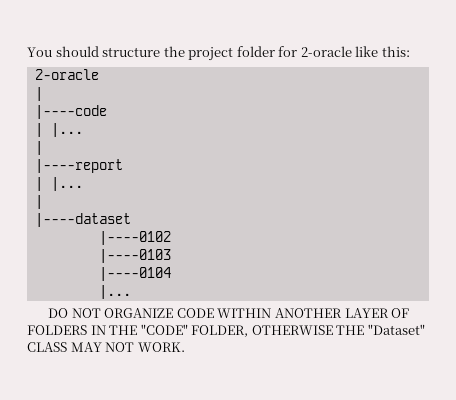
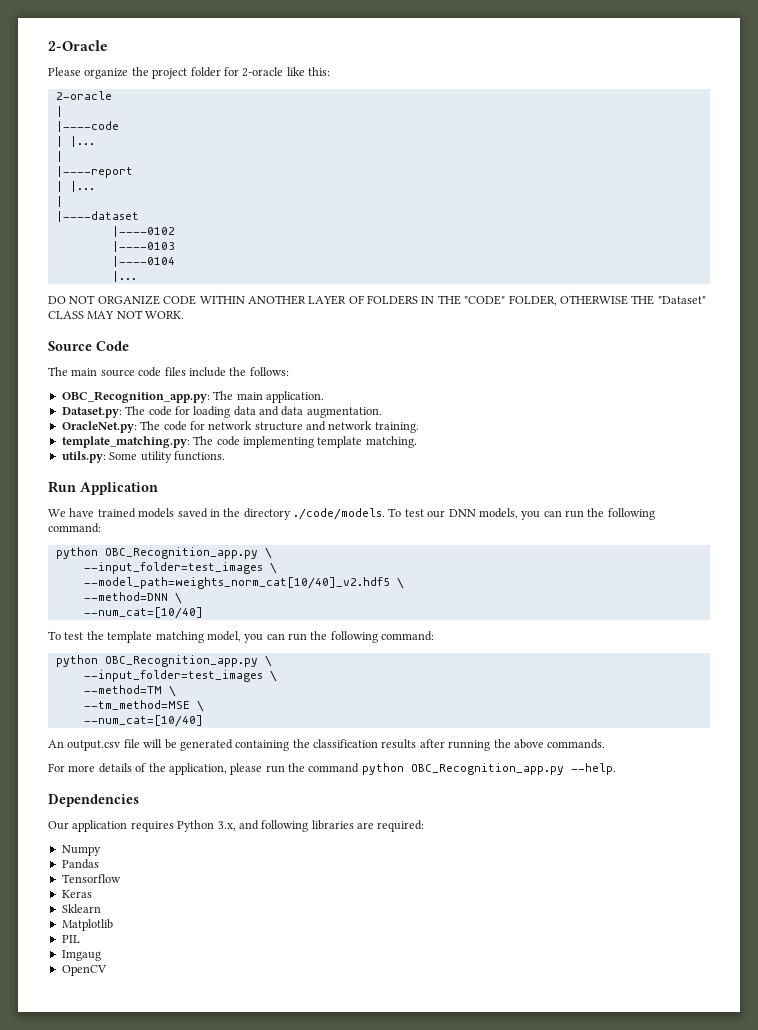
- You should structure the project folder for 2-oracle like this:
+ 2-Oracle
+ Please organize the project folder for 2-oracle like this:
+ Source Code
+ The main source code files include the follows:
+ OBC_Recognition_app.py: The main application.
+ Dataset.py: The code for loading data and data augmentation.
+ OracleNet.py: The code for network structure and network training.
+ template_matching.py: The code implementing template matching.
+ utils.py: Some utility functions.
+ Run Application
+ We have trained models saved in the directory ./code/models. To test our DNN models, you can run the following command:
+ python OBC_Recognition_app.py \
+ --input_folder=test_images \
+ --model_path=weights_norm_cat[10/40]_v2.hdf5 \
+ --method=DNN \
+ --num_cat=[10/40]
+ To test the template matching model, you can run the following command:
+ python OBC_Recognition_app.py \
+ --input_folder=test_images \
+ --method=TM \
+ --tm_method=MSE \
+ --num_cat=[10/40]
+ An output.csv file will be generated containing the classification results after running the above commands.
+ For more details of the application, please run the command python OBC_Recognition_app.py --help.
+ Dependencies
+ Our application requires Python 3.x, and following libraries are required:
+ Numpy
+ Pandas
+ Tensorflow
+ Keras
+ Sklearn
+ Matplotlib
+ PIL
+ Imgaug
+ OpenCV

